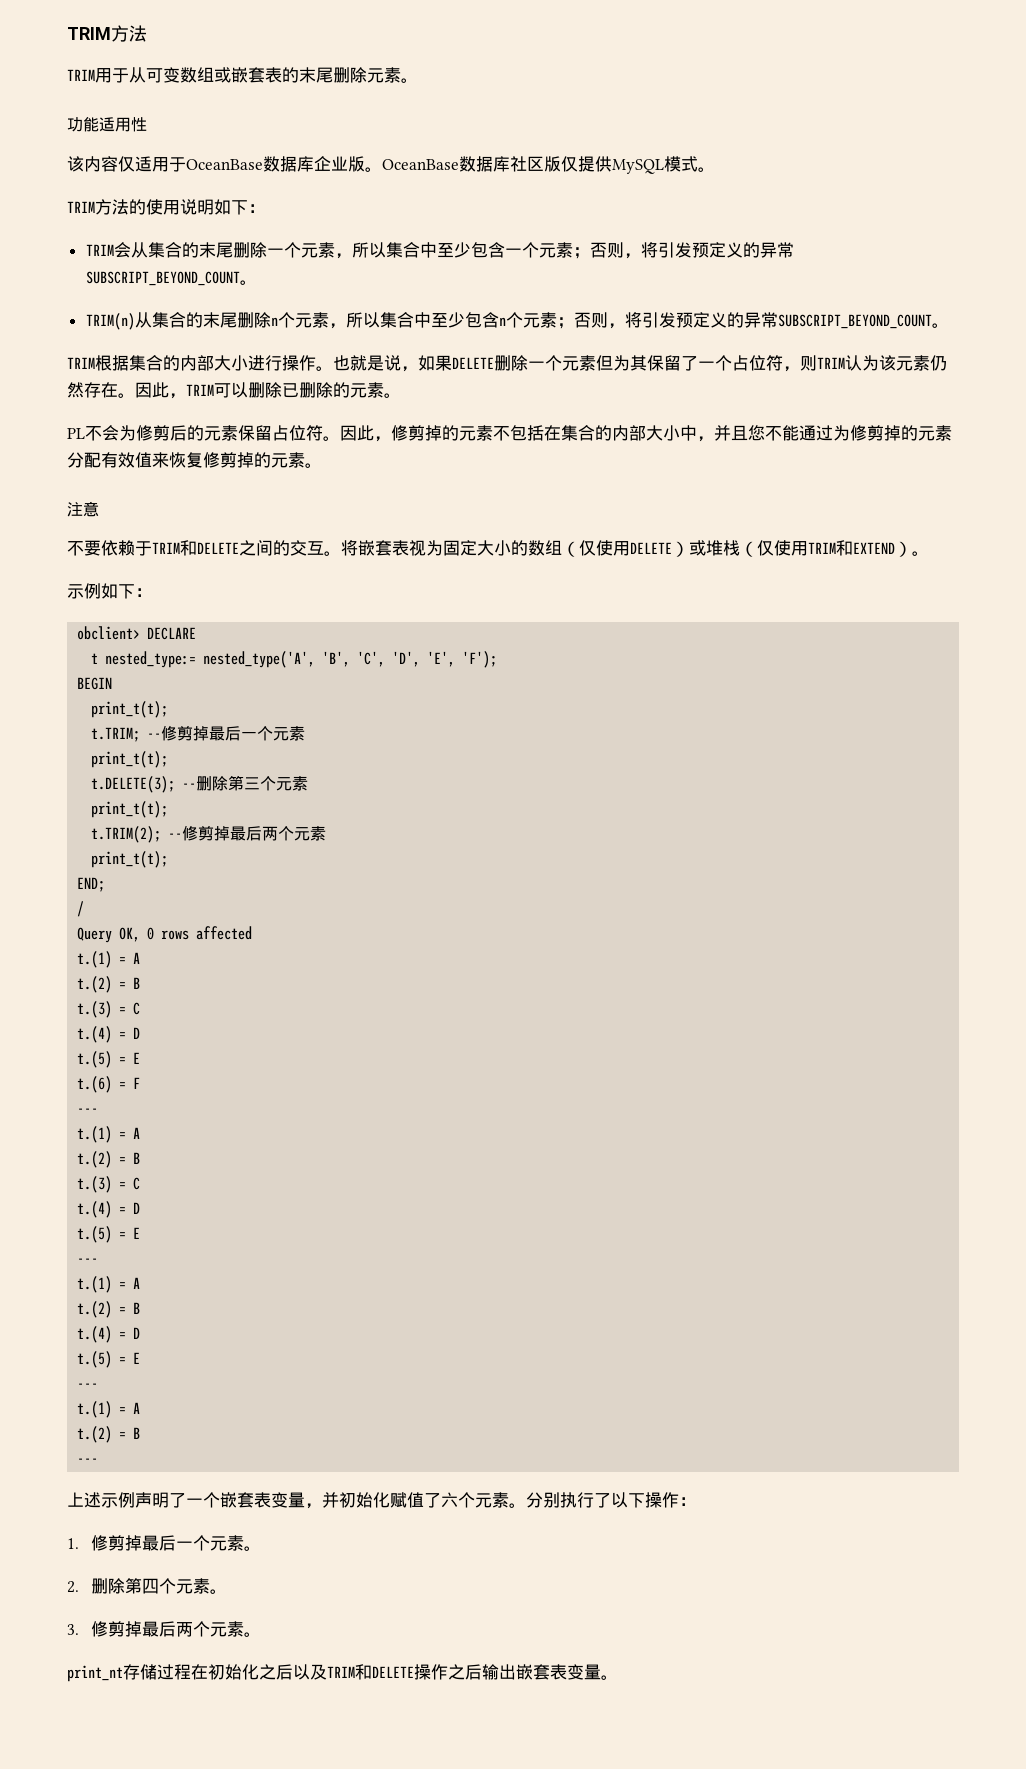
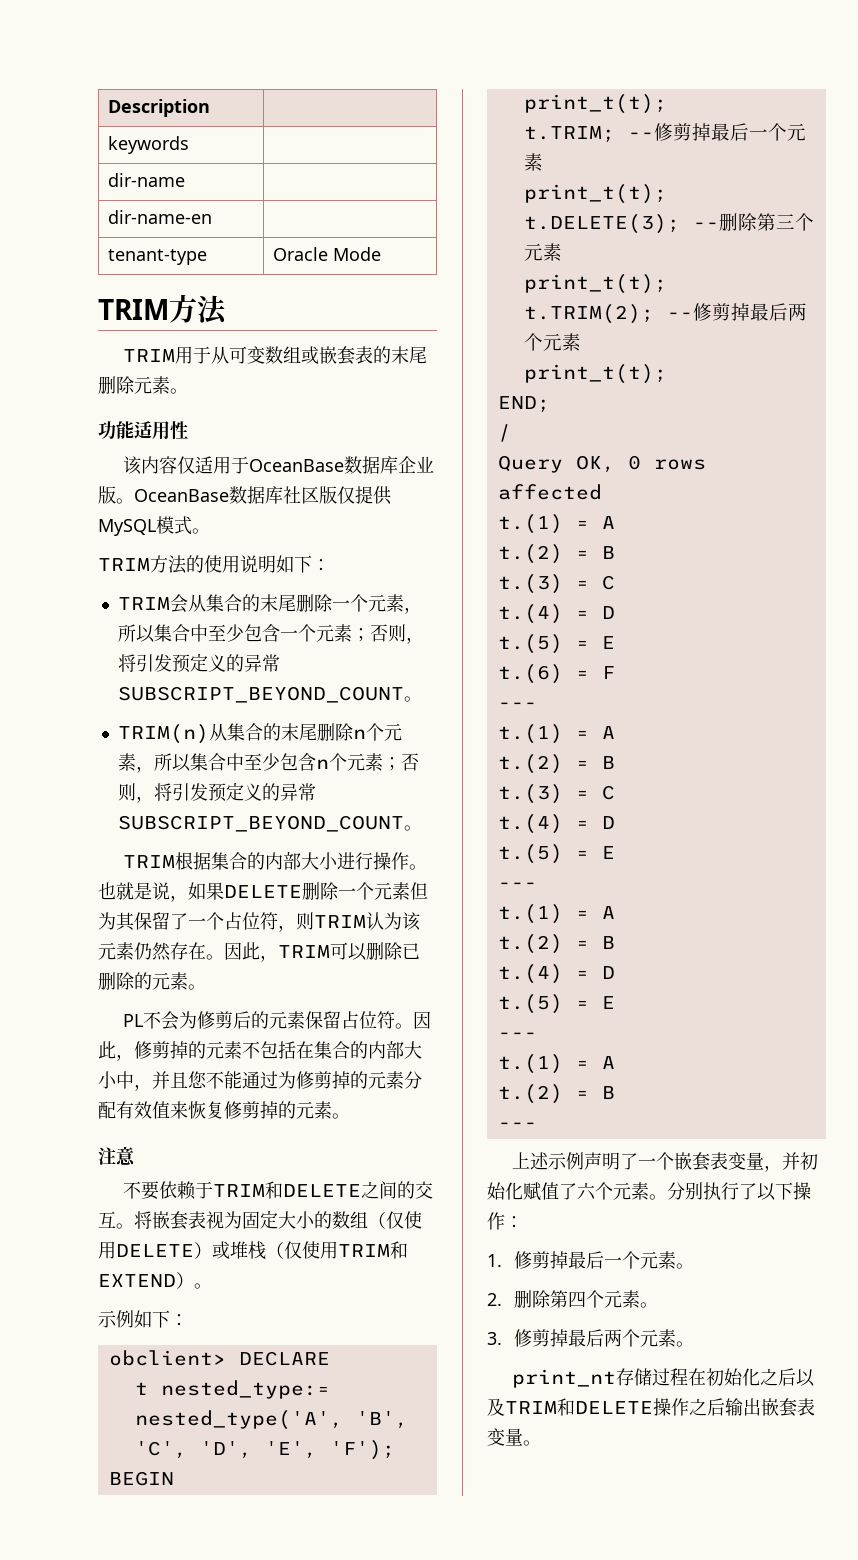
+ Description |
+ keywords |
+ dir-name |
+ dir-name-en |
+ tenant-type | Oracle Mode

